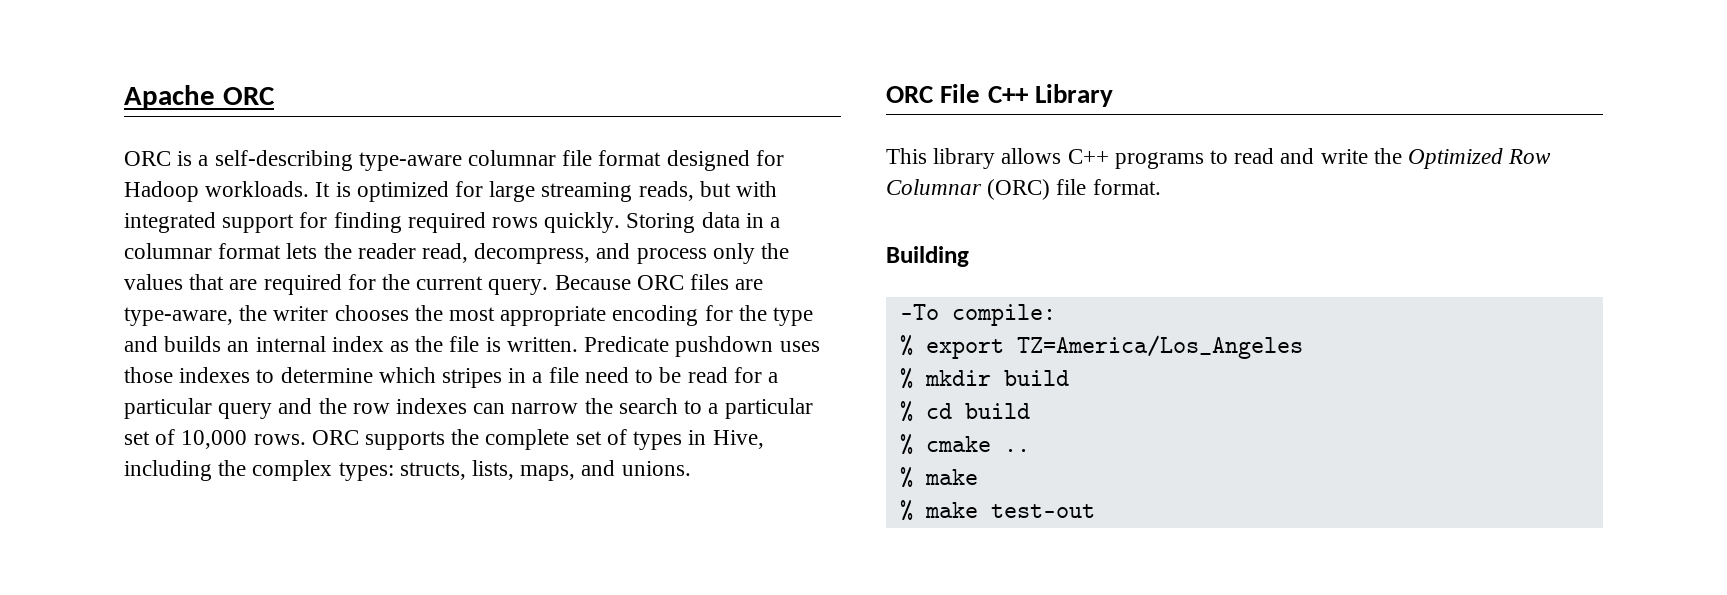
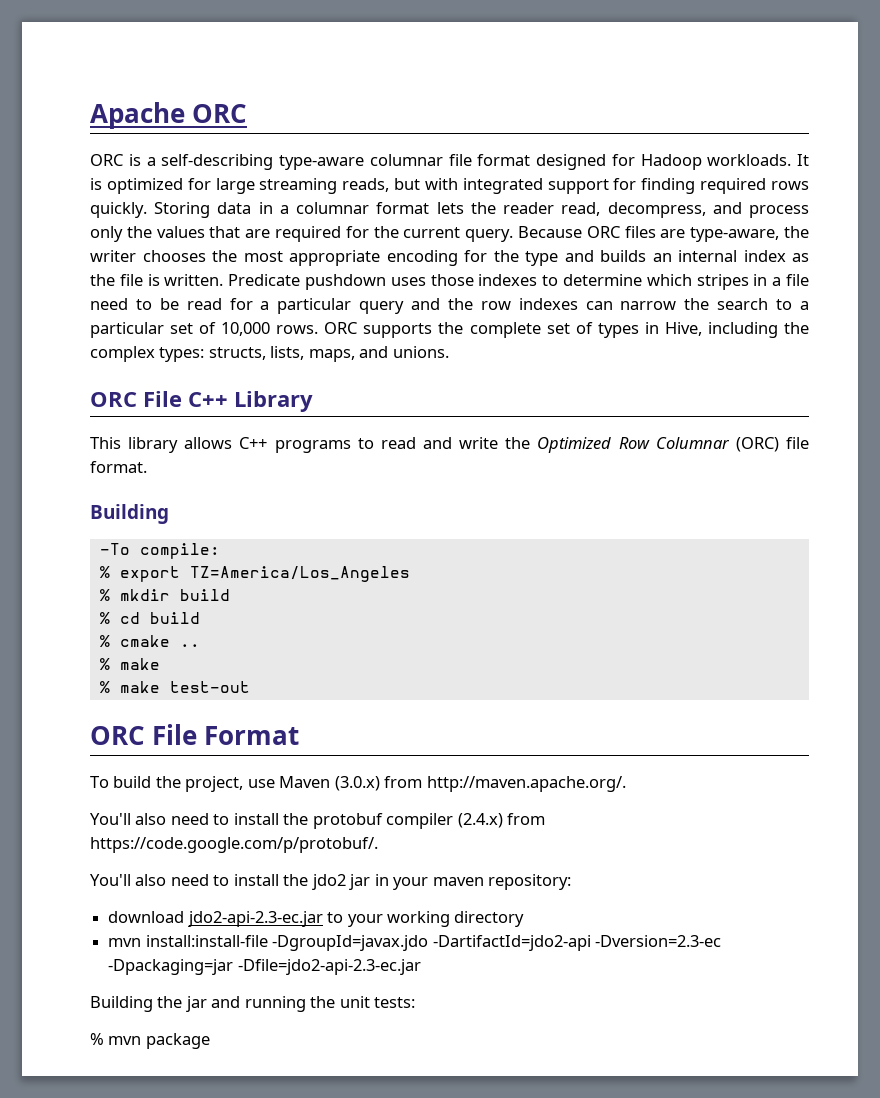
+ ORC File Format
+ To build the project, use Maven (3.0.x) from http://maven.apache.org/.
+ You'll also need to install the protobuf compiler (2.4.x) from https://code.google.com/p/protobuf/.
+ You'll also need to install the jdo2 jar in your maven repository:
+ download jdo2-api-2.3-ec.jar to your working directory
+ mvn install:install-file -DgroupId=javax.jdo -DartifactId=jdo2-api -Dversion=2.3-ec -Dpackaging=jar -Dfile=jdo2-api-2.3-ec.jar
+ Building the jar and running the unit tests:
+ % mvn package

